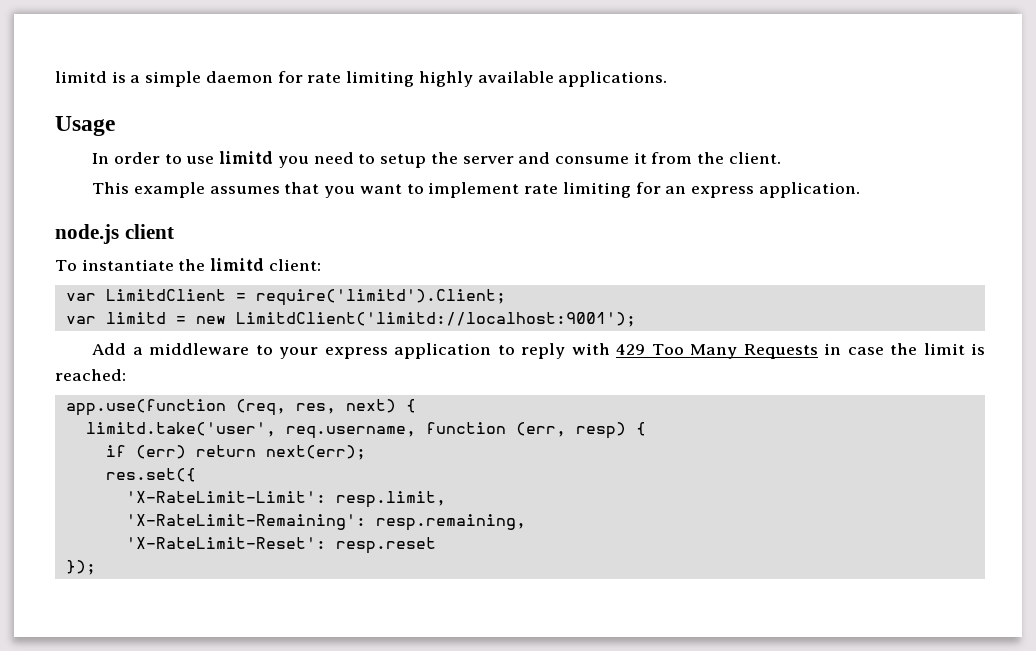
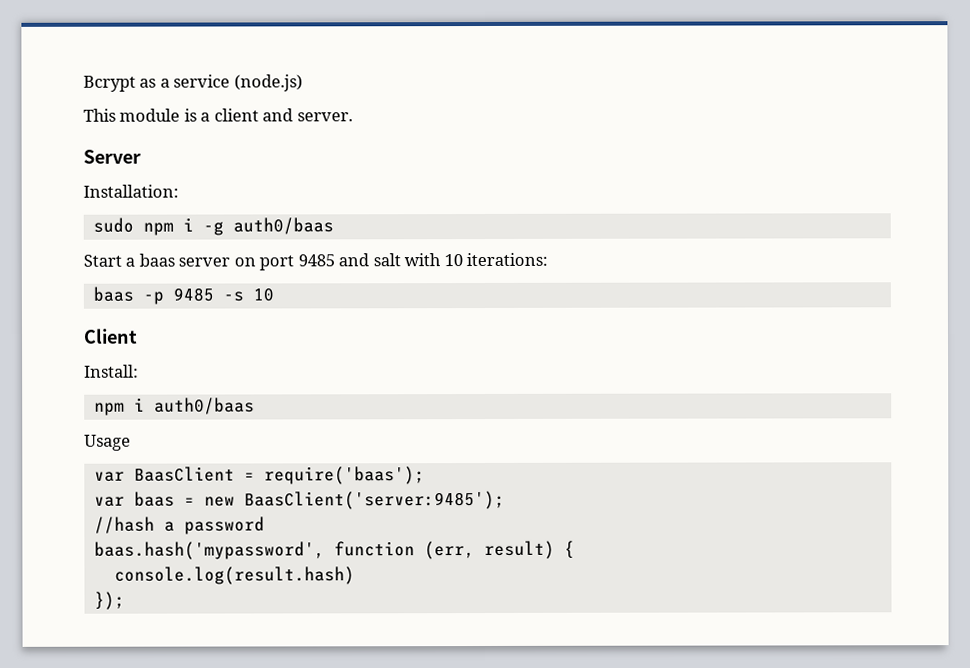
- limitd is a simple daemon for rate limiting highly available applications.
+ Bcrypt as a service (node.js)
+ This module is a client and server.
+ Server
+ Installation:
+ sudo npm i -g auth0/baas
+ Start a baas server on port 9485 and salt with 10 iterations:
+ baas -p 9485 -s 10
+ Client
+ Install:
+ npm i auth0/baas
  Usage
- In order to use limitd you need to setup the server and consume it from the client.
- This example assumes that you want to implement rate limiting for an express application.
- node.js client
- To instantiate the limitd client:
- var LimitdClient = require('limitd').Client;
- var limitd = new LimitdClient('limitd://localhost:9001');
- Add a middleware to your express application to reply with 429 Too Many Requests in case the limit is reached:
- app.use(function (req, res, next) {
- limitd.take('user', req.username, function (err, resp) {
- if (err) return next(err);
- res.set({
- 'X-RateLimit-Limit': resp.limit,
- 'X-RateLimit-Remaining': resp.remaining,
- 'X-RateLimit-Reset': resp.reset
+ var BaasClient = require('baas');
+ var baas = new BaasClient('server:9485');
+ //hash a password
+ baas.hash('mypassword', function (err, result) {
+ console.log(result.hash)

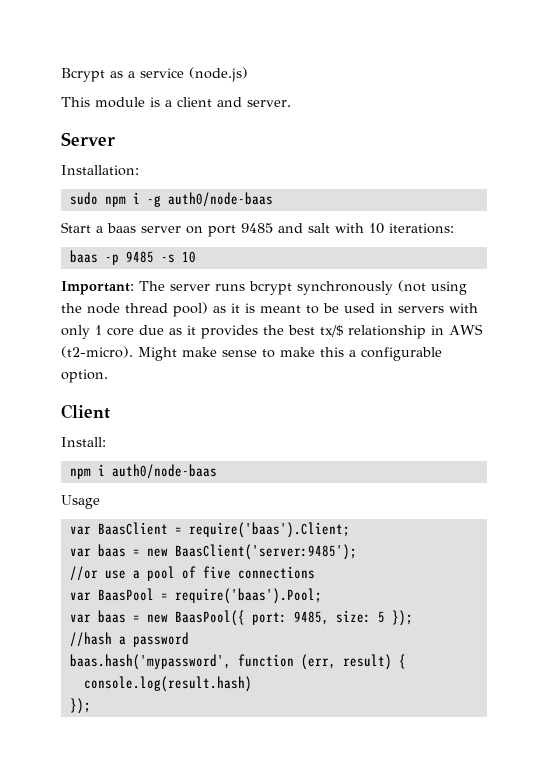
- sudo npm i -g auth0/baas
+ sudo npm i -g auth0/node-baas
+ Important: The server runs bcrypt synchronously (not using the node thread pool) as it is meant to be used in servers with only 1 core due as it provides the best tx/$ relationship in AWS (t2-micro). Might make sense to make this a configurable option.
- npm i auth0/baas
+ npm i auth0/node-baas
- var BaasClient = require('baas');
+ var BaasClient = require('baas').Client;
+ //or use a pool of five connections
+ var BaasPool = require('baas').Pool;
+ var baas = new BaasPool({ port: 9485, size: 5 });

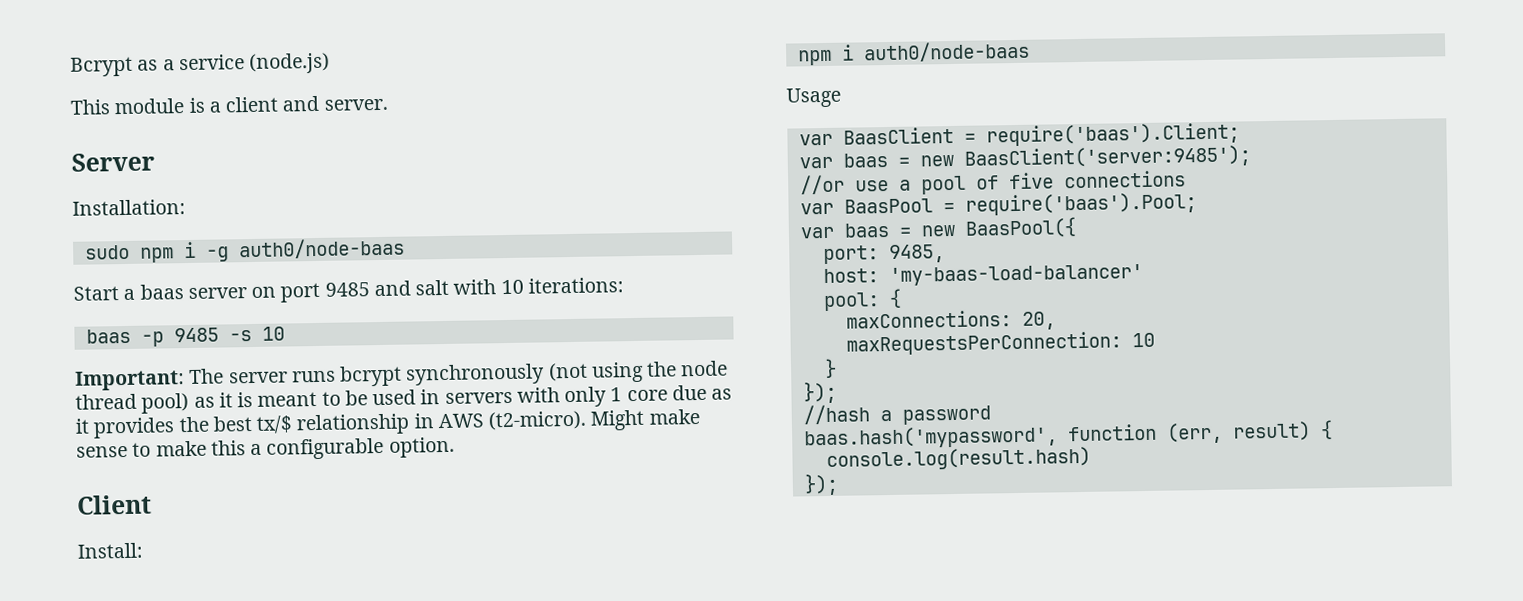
- var baas = new BaasPool({ port: 9485, size: 5 });
+ var baas = new BaasPool({
+ port: 9485,
+ host: 'my-baas-load-balancer'
+ pool: {
+ maxConnections: 20,
+ maxRequestsPerConnection: 10
+ }
+ });

